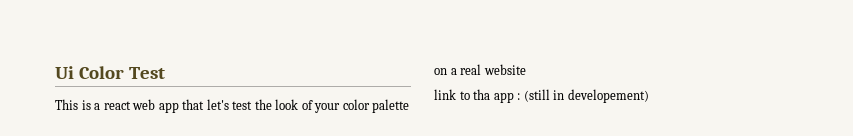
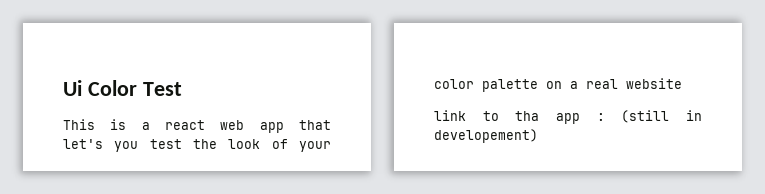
- This is a react web app that let's test the look of your color palette on a real website
+ This is a react web app that let's you test the look of your color palette on a real website

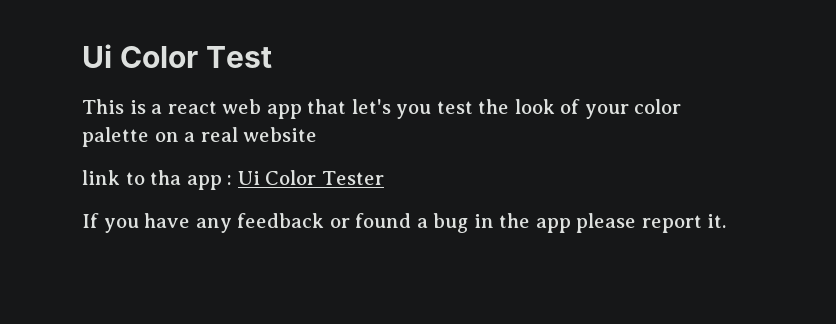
- link to tha app : (still in developement)
+ link to tha app : Ui Color Tester
+ If you have any feedback or found a bug in the app please report it.

